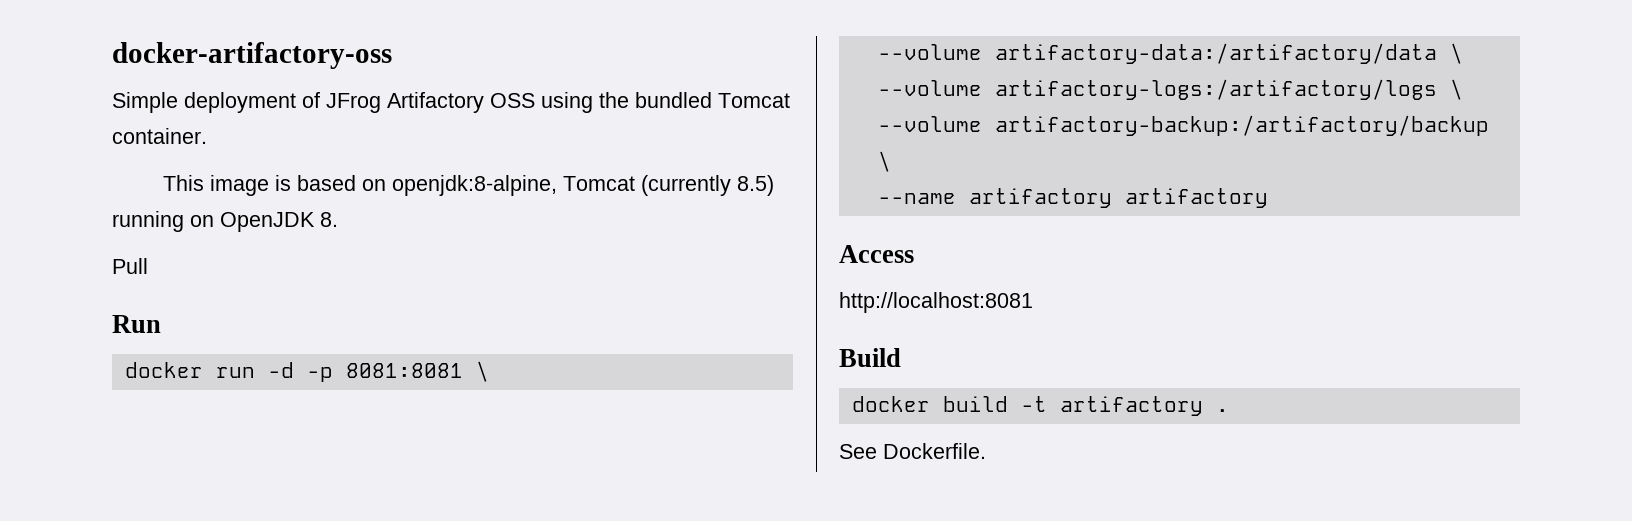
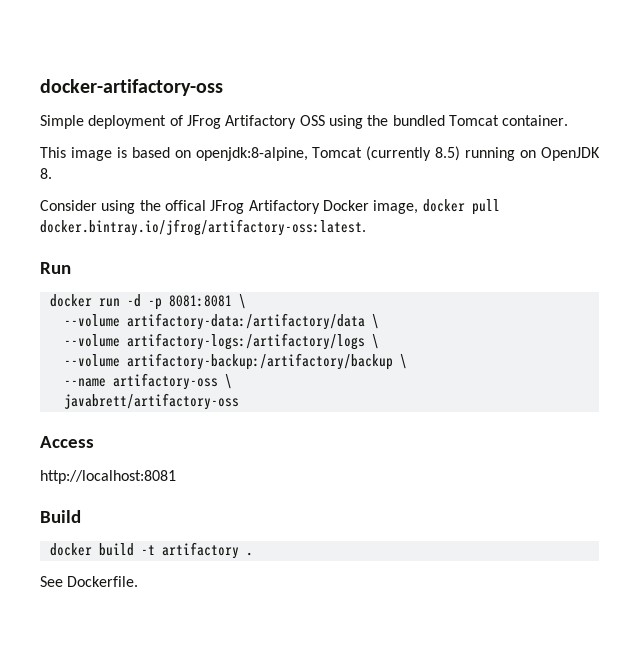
- Pull
+ Consider using the offical JFrog Artifactory Docker image, docker pull docker.bintray.io/jfrog/artifactory-oss:latest.
- --name artifactory artifactory
+ --name artifactory-oss \
+ javabrett/artifactory-oss

